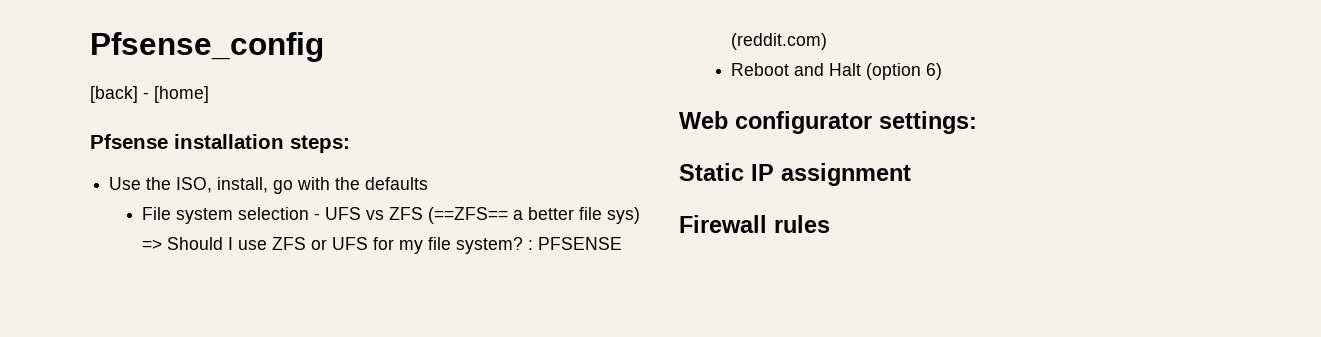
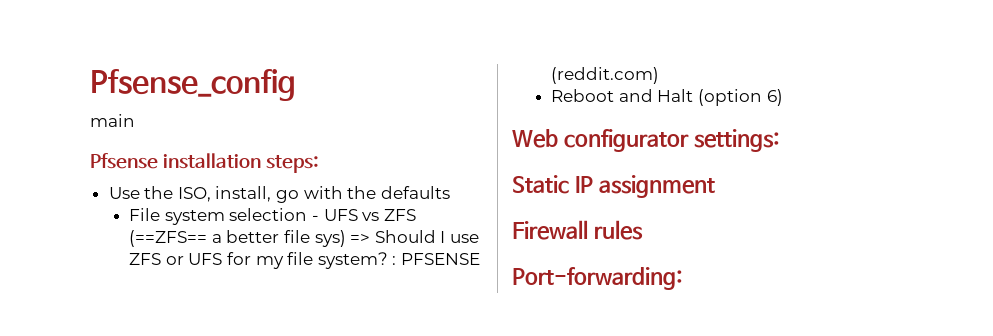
- [back] - [home]
+ main
+ Port-forwarding:

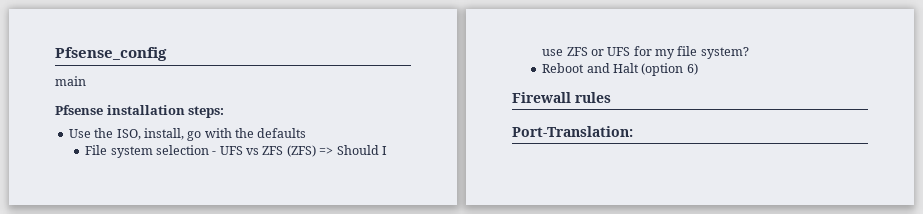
- File system selection - UFS vs ZFS (==ZFS== a better file sys) => Should I use ZFS or UFS for my file system? : PFSENSE (reddit.com)
+ File system selection - UFS vs ZFS (ZFS) => Should I use ZFS or UFS for my file system?
- Web configurator settings:
- Static IP assignment
- Port-forwarding:
+ Port-Translation:

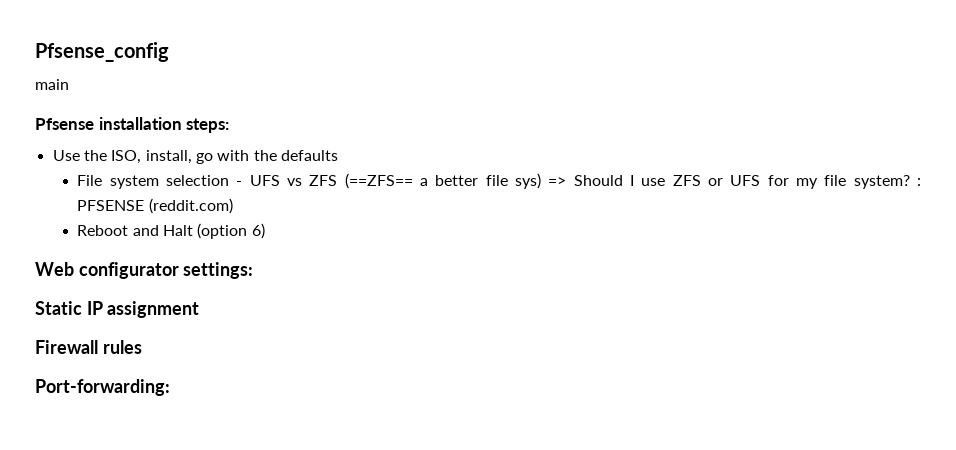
- File system selection - UFS vs ZFS (ZFS) => Should I use ZFS or UFS for my file system?
+ File system selection - UFS vs ZFS (==ZFS== a better file sys) => Should I use ZFS or UFS for my file system? : PFSENSE (reddit.com)
+ Web configurator settings:
+ Static IP assignment
- Port-Translation:
+ Port-forwarding:

